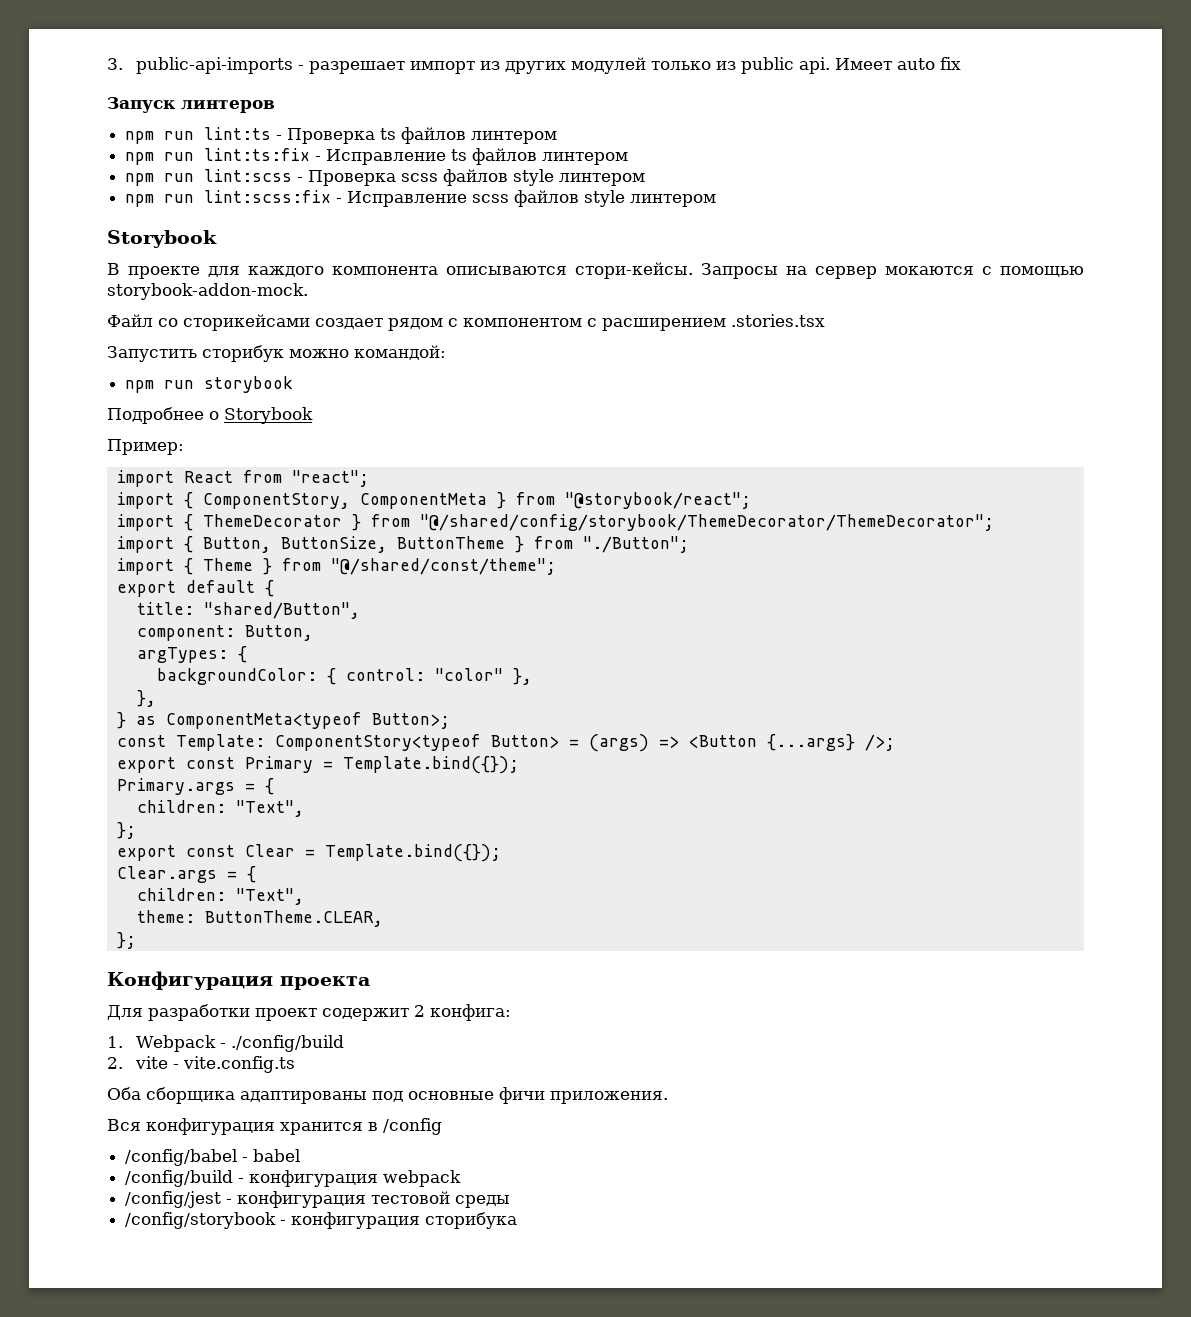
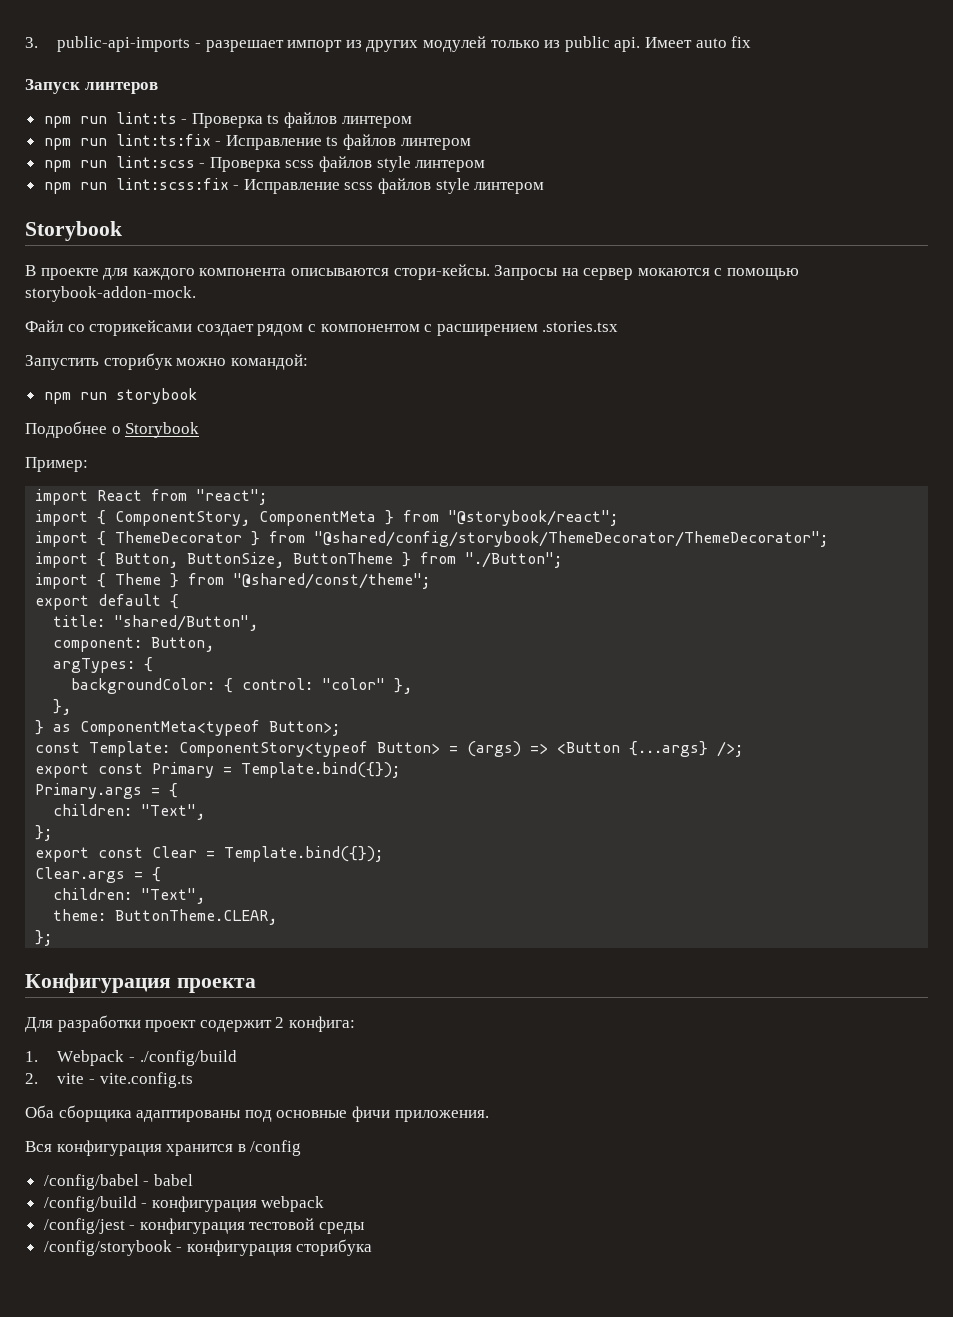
- import { ThemeDecorator } from "@/shared/config/storybook/ThemeDecorator/ThemeDecorator";
+ import { ThemeDecorator } from "@shared/config/storybook/ThemeDecorator/ThemeDecorator";
- import { Theme } from "@/shared/const/theme";
+ import { Theme } from "@shared/const/theme";

